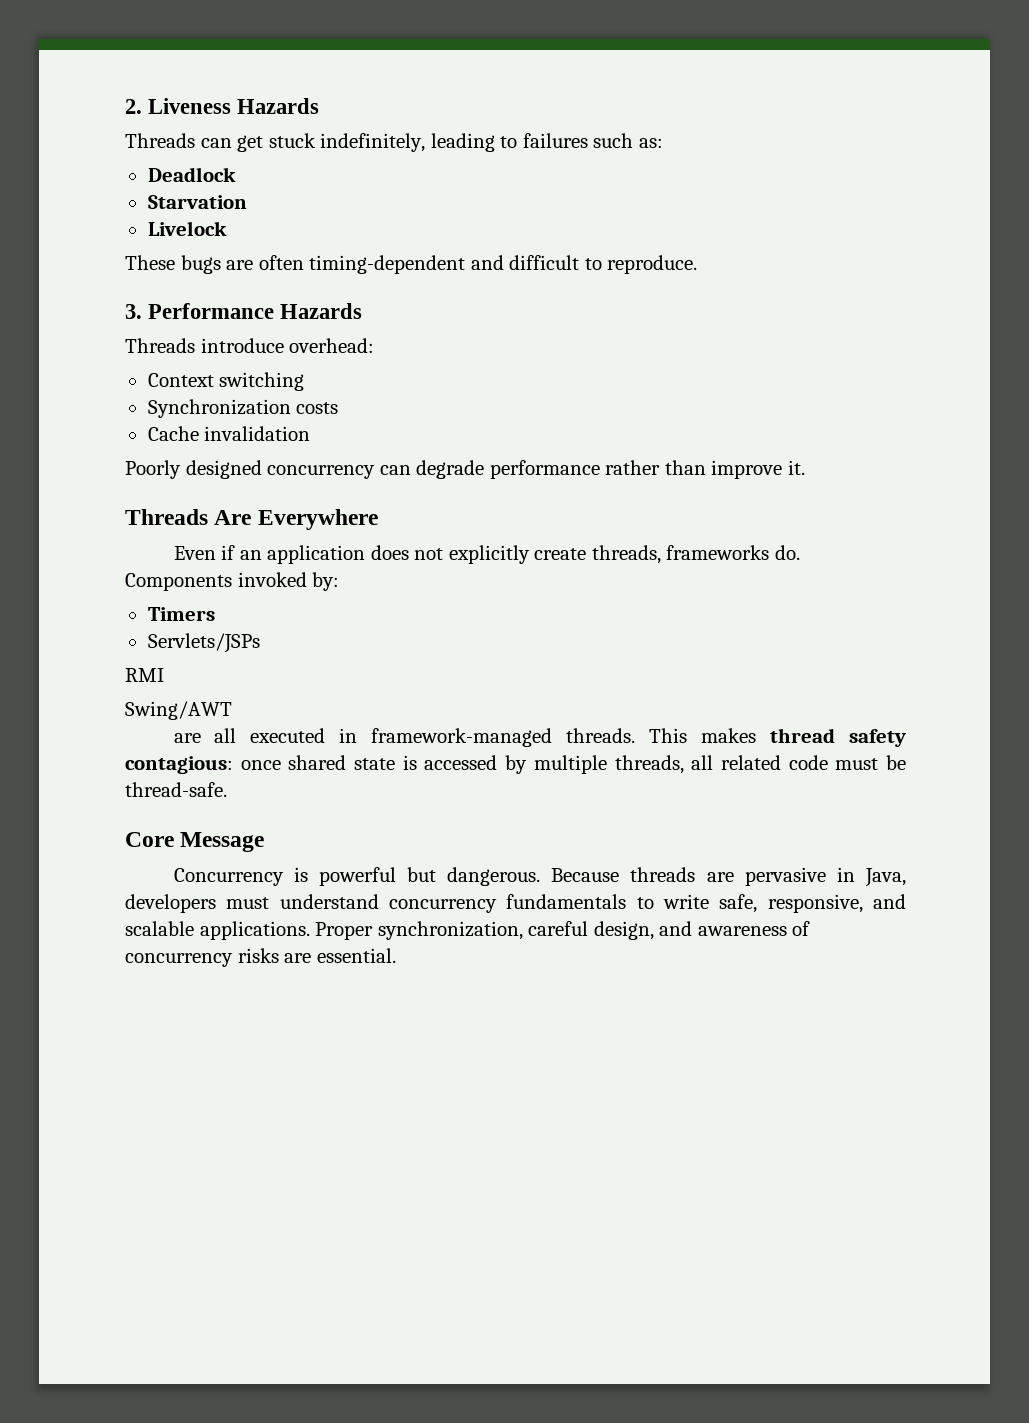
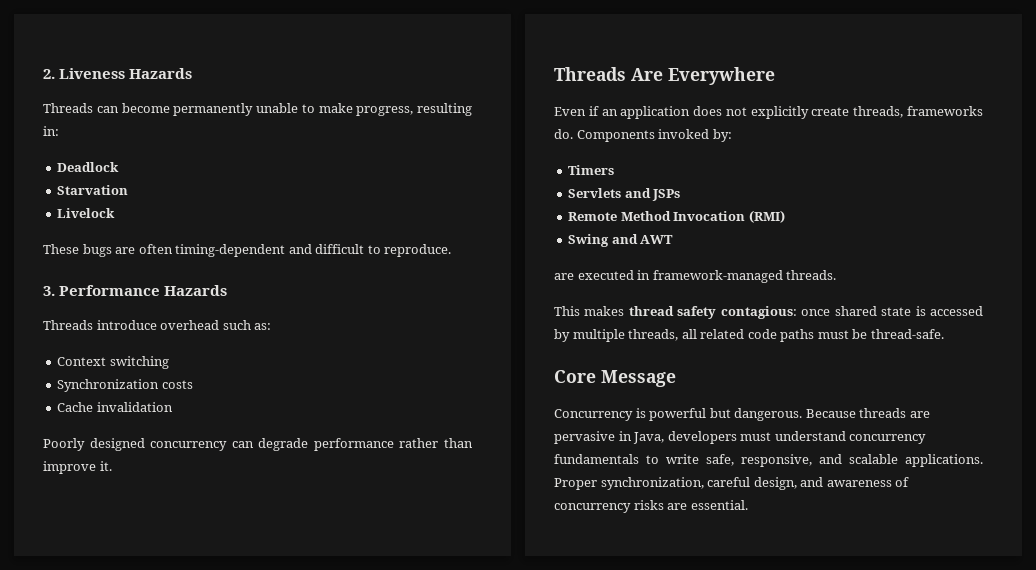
- Threads can get stuck indefinitely, leading to failures such as:
+ Threads can become permanently unable to make progress, resulting in:
- Threads introduce overhead:
+ Threads introduce overhead such as:
- Servlets/JSPs
- RMI
- Swing/AWT
- are all executed in framework-managed threads. This makes thread safety contagious: once shared state is accessed by multiple threads, all related code must be thread-safe.
+ Servlets and JSPs
+ Remote Method Invocation (RMI)
+ Swing and AWT
+ are executed in framework-managed threads.
+ This makes thread safety contagious: once shared state is accessed by multiple threads, all related code paths must be thread-safe.

